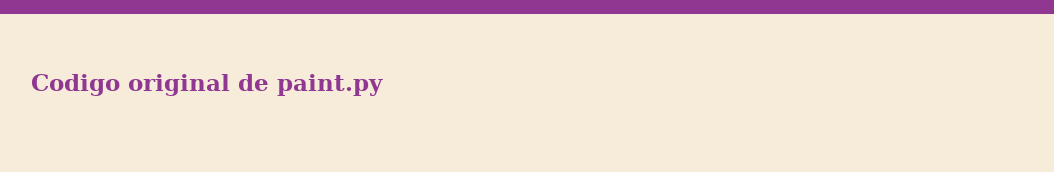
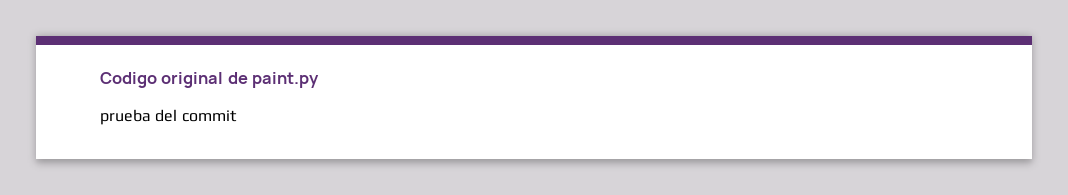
+ prueba del commit

